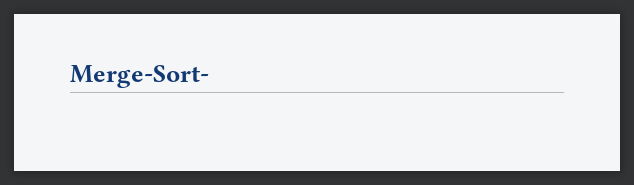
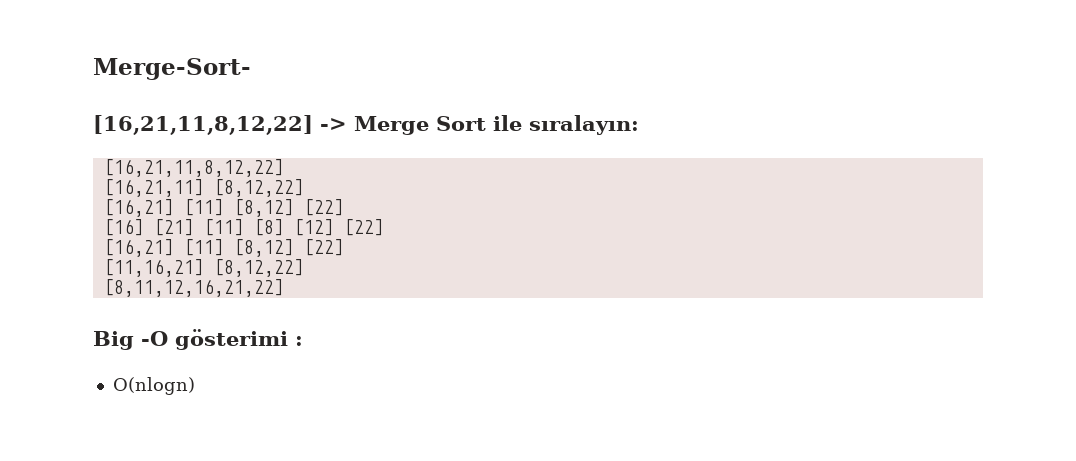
+ [16,21,11,8,12,22] -> Merge Sort ile sıralayın:
+ [16,21,11,8,12,22]
+ [16,21,11] [8,12,22]
+ [16,21] [11] [8,12] [22]
+ [16] [21] [11] [8] [12] [22]
+ [16,21] [11] [8,12] [22]
+ [11,16,21] [8,12,22]
+ [8,11,12,16,21,22]
+ Big -O gösterimi :
+ O(nlogn)

